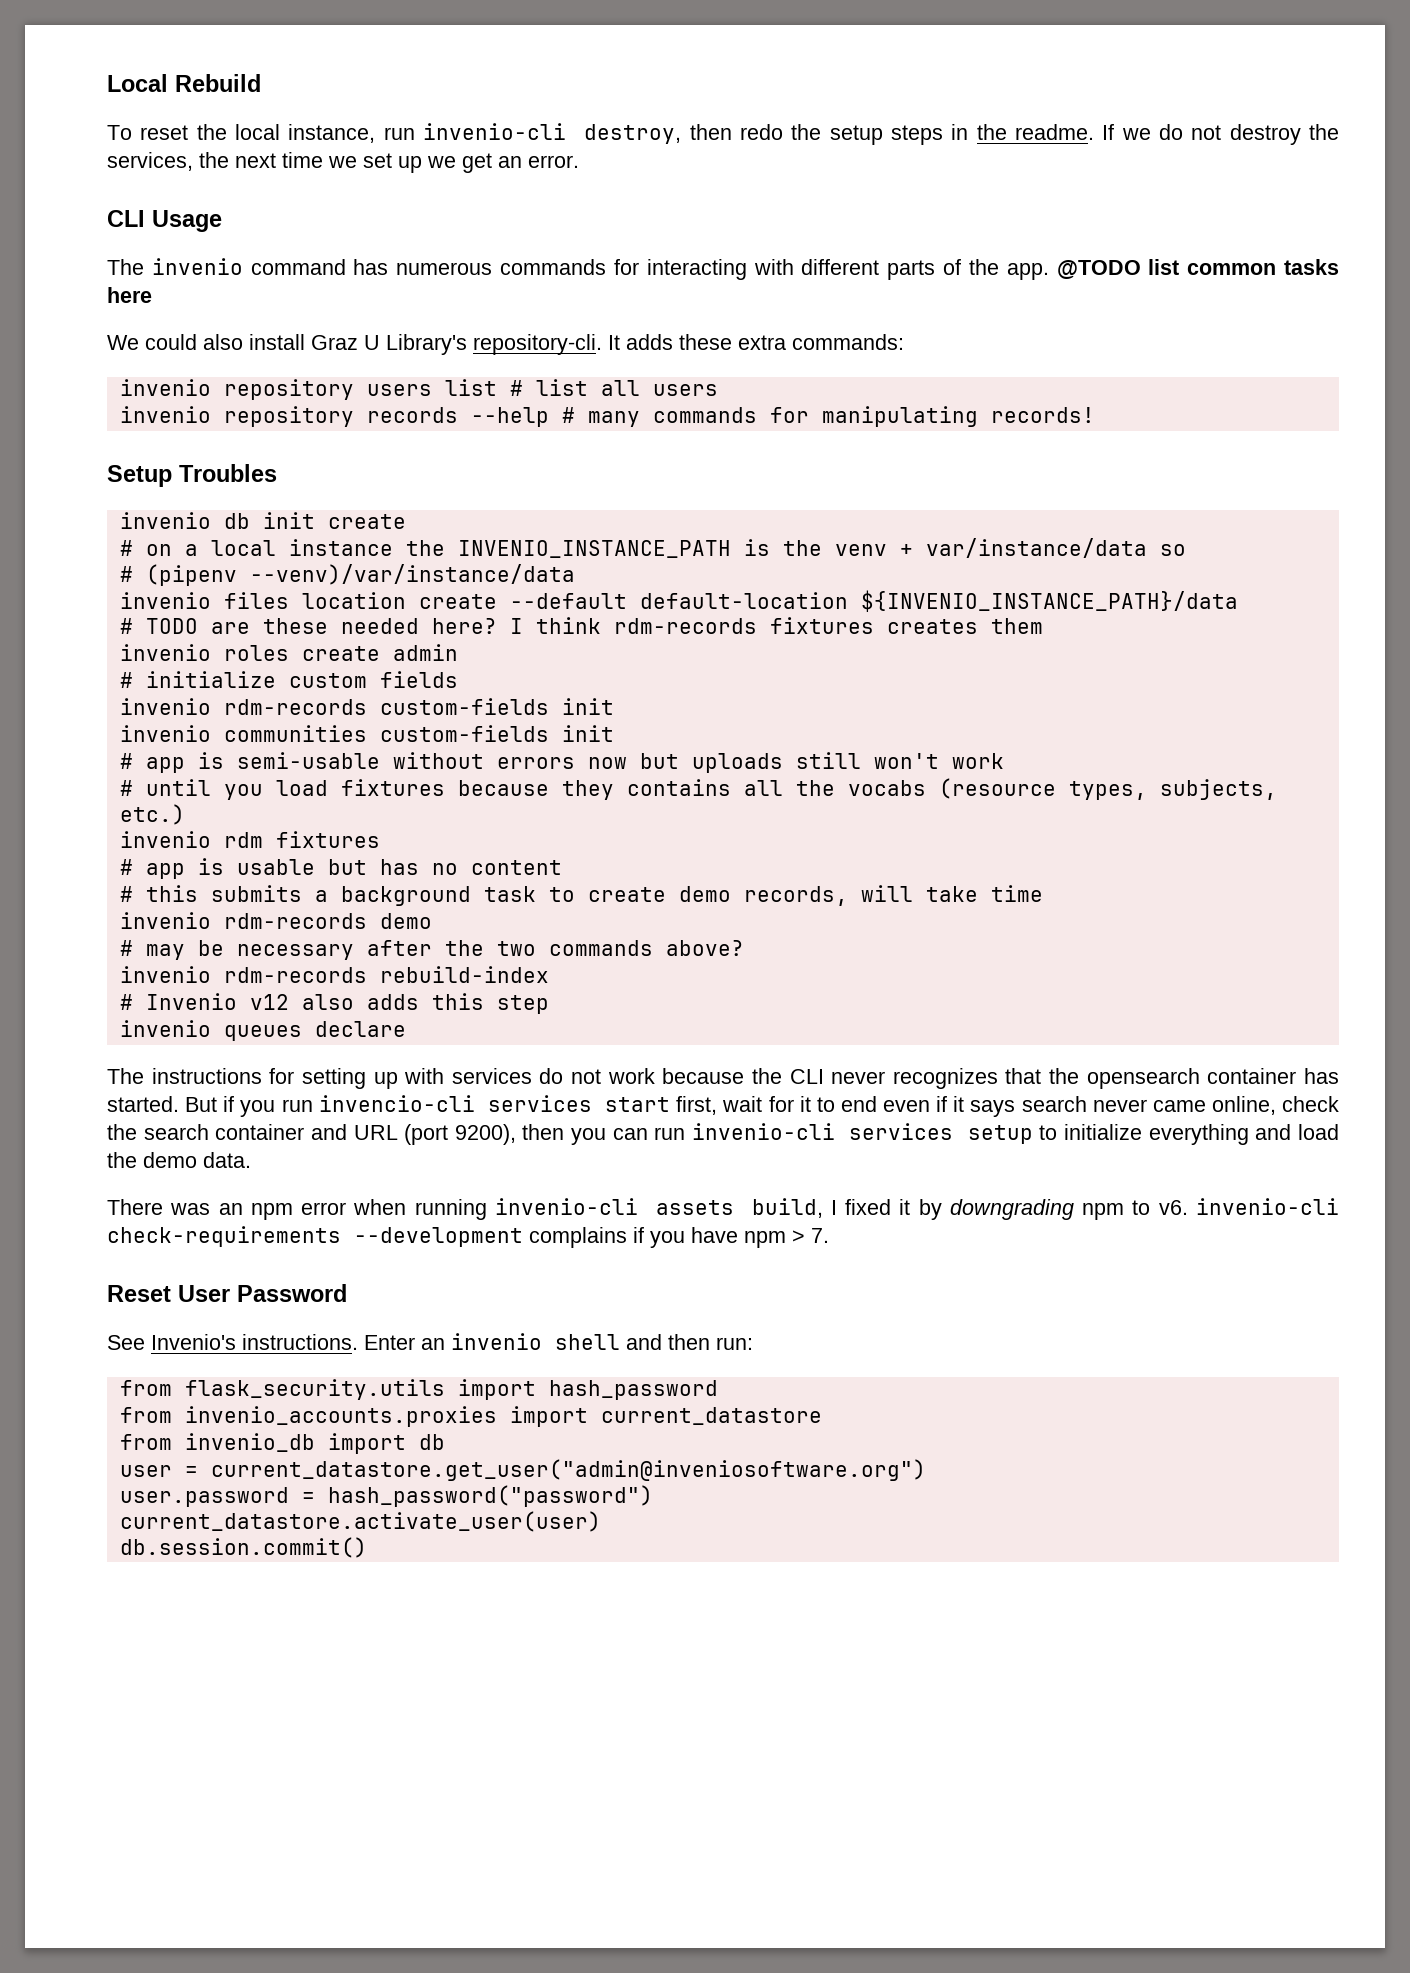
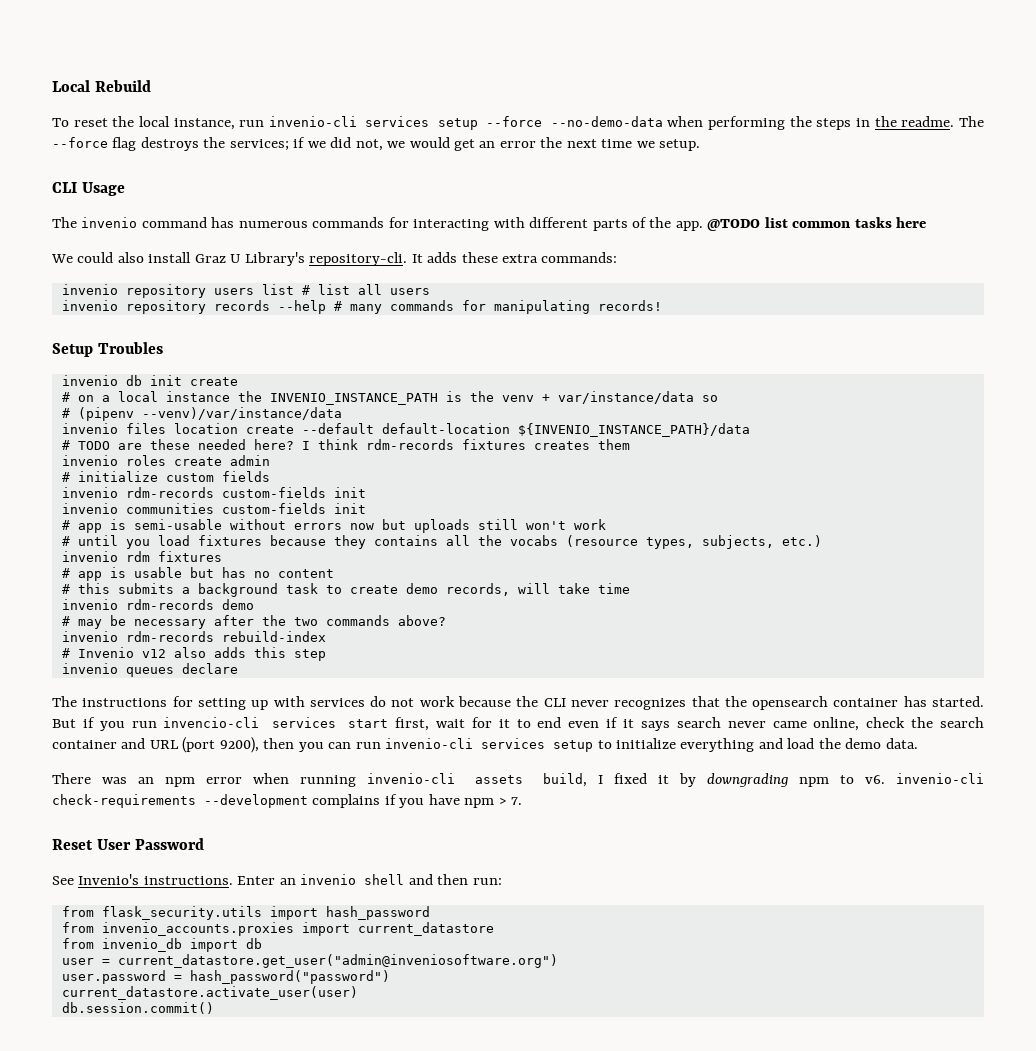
- To reset the local instance, run invenio-cli destroy, then redo the setup steps in the readme. If we do not destroy the services, the next time we set up we get an error.
+ To reset the local instance, run invenio-cli services setup --force --no-demo-data when performing the steps in the readme. The --force flag destroys the services; if we did not, we would get an error the next time we setup.

